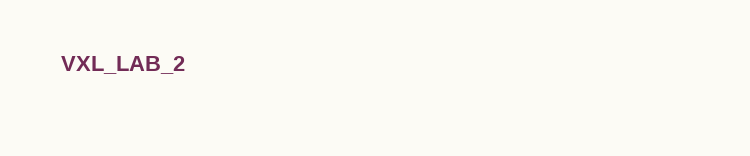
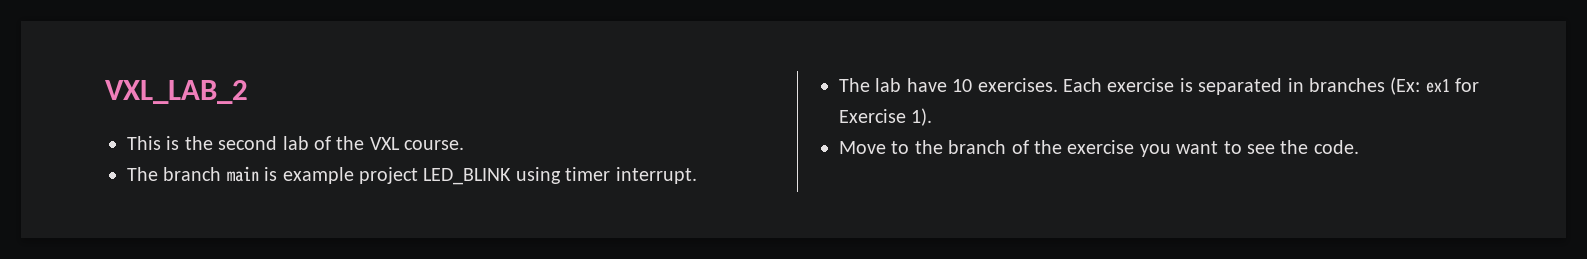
+ This is the second lab of the VXL course.
+ The branch main is example project LED_BLINK using timer interrupt.
+ The lab have 10 exercises. Each exercise is separated in branches (Ex: ex1 for Exercise 1).
+ Move to the branch of the exercise you want to see the code.

